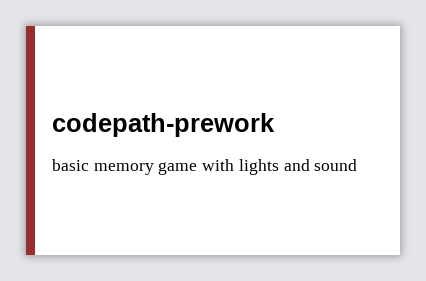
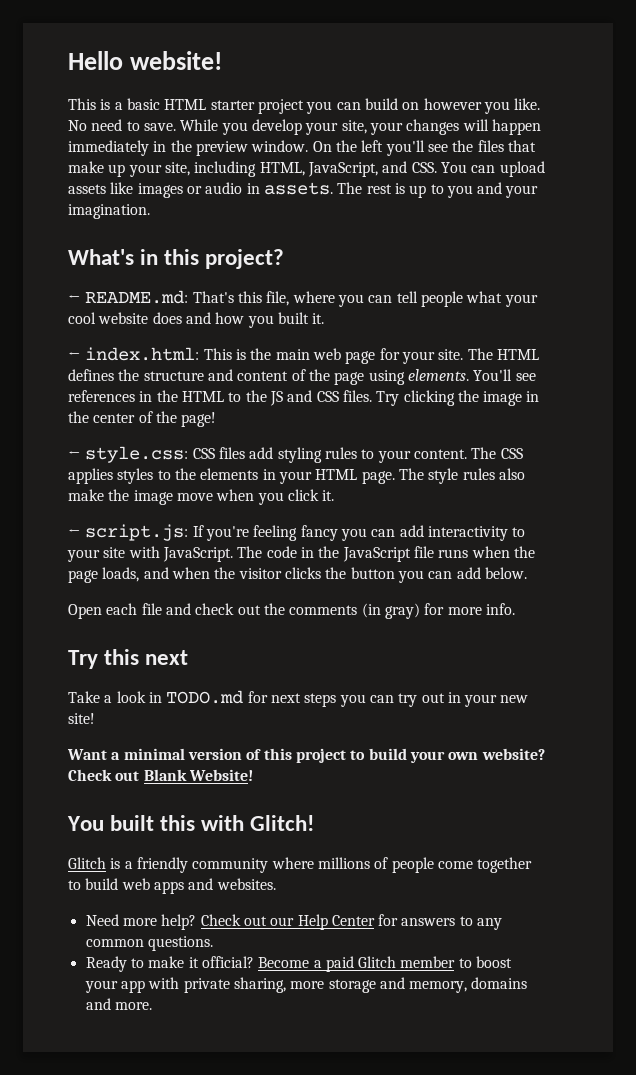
- codepath-prework
- basic memory game with lights and sound
+ Hello website!
+ This is a basic HTML starter project you can build on however you like. No need to save. While you develop your site, your changes will happen immediately in the preview window. On the left you'll see the files that make up your site, including HTML, JavaScript, and CSS. You can upload assets like images or audio in assets. The rest is up to you and your imagination.
+ What's in this project?
+ ← README.md: That's this file, where you can tell people what your cool website does and how you built it.
+ ← index.html: This is the main web page for your site. The HTML defines the structure and content of the page using elements. You'll see references in the HTML to the JS and CSS files. Try clicking the image in the center of the page!
+ ← style.css: CSS files add styling rules to your content. The CSS applies styles to the elements in your HTML page. The style rules also make the image move when you click it.
+ ← script.js: If you're feeling fancy you can add interactivity to your site with JavaScript. The code in the JavaScript file runs when the page loads, and when the visitor clicks the button you can add below.
+ Open each file and check out the comments (in gray) for more info.
+ Try this next
+ Take a look in TODO.md for next steps you can try out in your new site!
+ Want a minimal version of this project to build your own website? Check out Blank Website!
+ You built this with Glitch!
+ Glitch is a friendly community where millions of people come together to build web apps and websites.
+ Need more help? Check out our Help Center for answers to any common questions.
+ Ready to make it official? Become a paid Glitch member to boost your app with private sharing, more storage and memory, domains and more.

